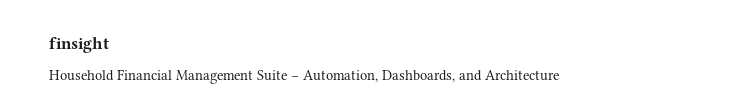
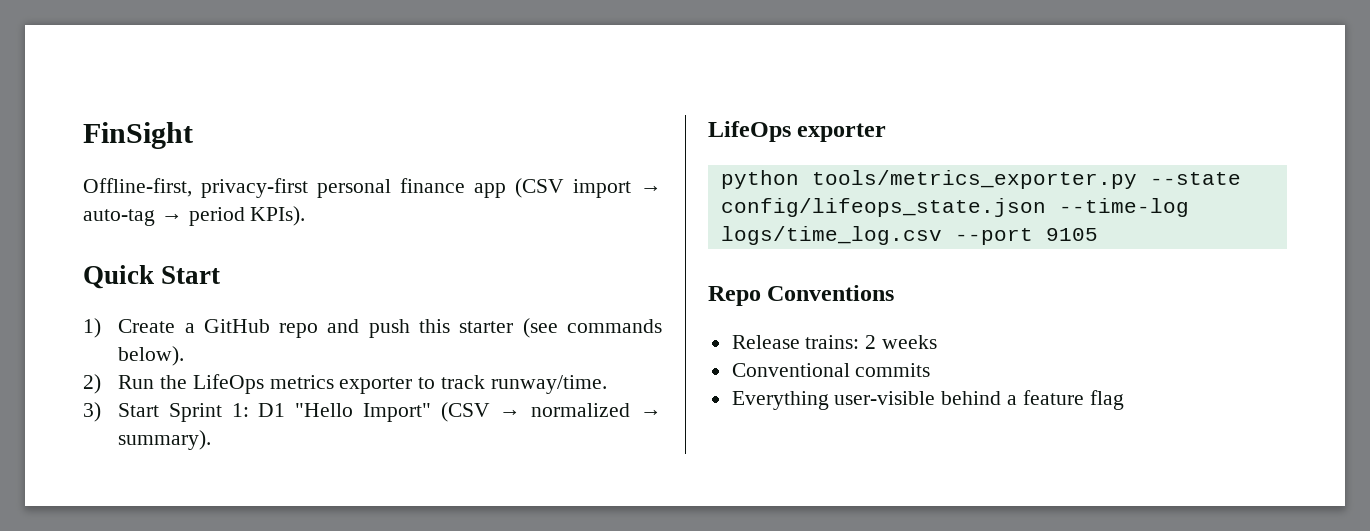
- finsight
- Household Financial Management Suite – Automation, Dashboards, and Architecture
+ FinSight
+ Offline-first, privacy-first personal finance app (CSV import → auto-tag → period KPIs).
+ Quick Start
+ 1) Create a GitHub repo and push this starter (see commands below).
+ 2) Run the LifeOps metrics exporter to track runway/time.
+ 3) Start Sprint 1: D1 "Hello Import" (CSV → normalized → summary).
+ LifeOps exporter
+ python tools/metrics_exporter.py --state config/lifeops_state.json --time-log logs/time_log.csv --port 9105
+ Repo Conventions
+ Release trains: 2 weeks
+ Conventional commits
+ Everything user-visible behind a feature flag

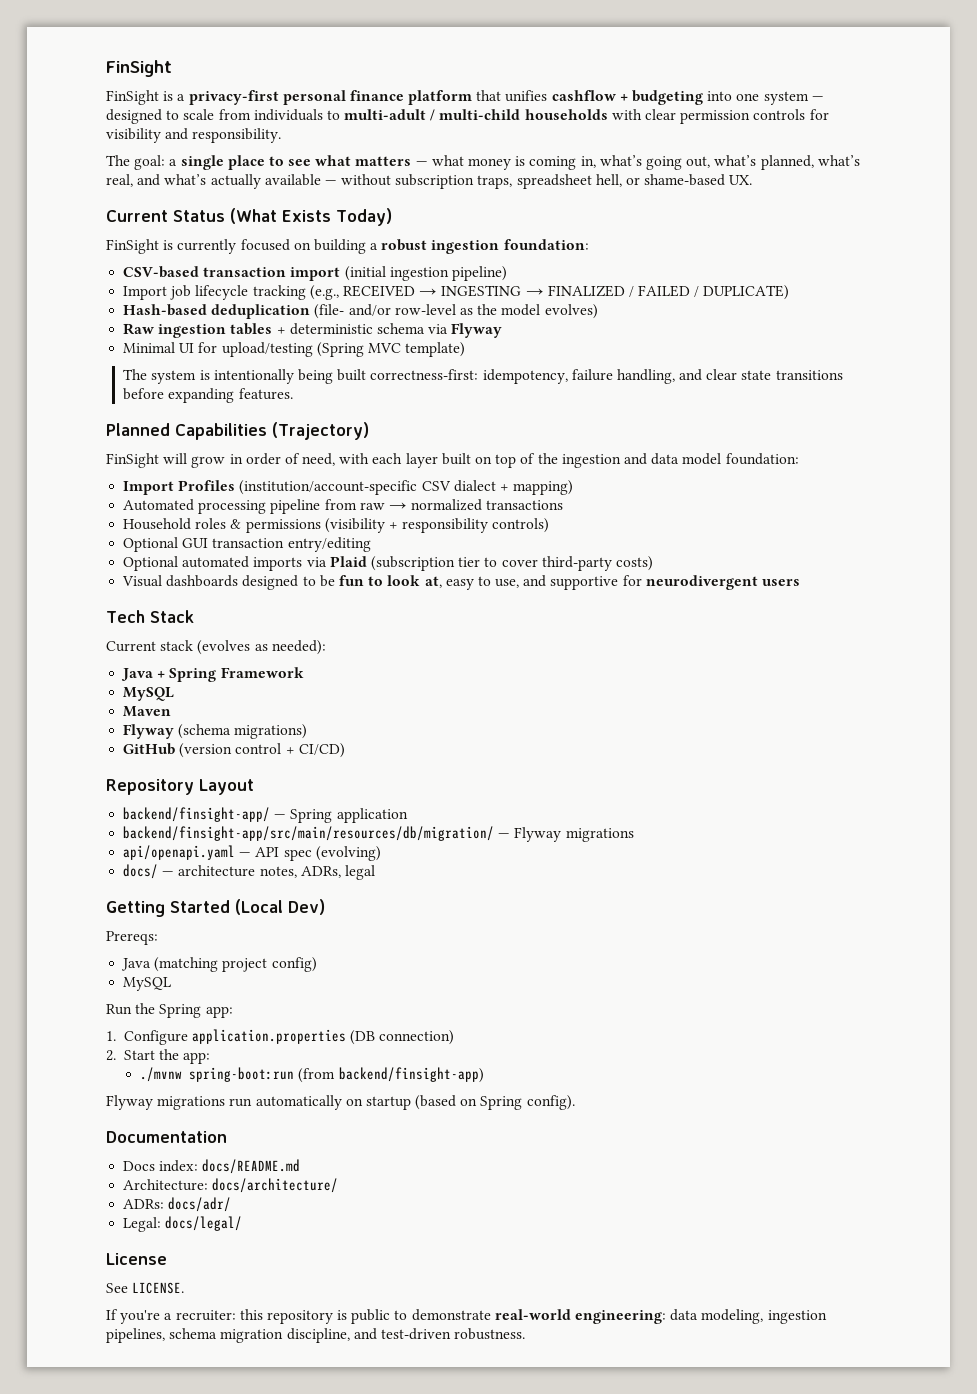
- Offline-first, privacy-first personal finance app (CSV import → auto-tag → period KPIs).
- Quick Start
- 1) Create a GitHub repo and push this starter (see commands below).
- 2) Run the LifeOps metrics exporter to track runway/time.
- 3) Start Sprint 1: D1 "Hello Import" (CSV → normalized → summary).
- LifeOps exporter
- python tools/metrics_exporter.py --state config/lifeops_state.json --time-log logs/time_log.csv --port 9105
- Repo Conventions
- Release trains: 2 weeks
- Conventional commits
- Everything user-visible behind a feature flag
+ FinSight is a privacy-first personal finance platform that unifies cashflow + budgeting into one system — designed to scale from individuals to multi-adult / multi-child households with clear permission controls for visibility and responsibility.
+ The goal: a single place to see what matters — what money is coming in, what’s going out, what’s planned, what’s real, and what’s actually available — without subscription traps, spreadsheet hell, or shame-based UX.
+ Current Status (What Exists Today)
+ FinSight is currently focused on building a robust ingestion foundation:
+ CSV-based transaction import (initial ingestion pipeline)
+ Import job lifecycle tracking (e.g., RECEIVED → INGESTING → FINALIZED / FAILED / DUPLICATE)
+ Hash-based deduplication (file- and/or row-level as the model evolves)
+ Raw ingestion tables + deterministic schema via Flyway
+ Minimal UI for upload/testing (Spring MVC template)
+ The system is intentionally being built correctness-first: idempotency, failure handling, and clear state transitions before expanding features.
+ Planned Capabilities (Trajectory)
+ FinSight will grow in order of need, with each layer built on top of the ingestion and data model foundation:
+ Import Profiles (institution/account-specific CSV dialect + mapping)
+ Automated processing pipeline from raw → normalized transactions
+ Household roles & permissions (visibility + responsibility controls)
+ Optional GUI transaction entry/editing
+ Optional automated imports via Plaid (subscription tier to cover third-party costs)
+ Visual dashboards designed to be fun to look at, easy to use, and supportive for neurodivergent users
+ Tech Stack
+ Current stack (evolves as needed):
+ Java + Spring Framework
+ MySQL
+ Maven
+ Flyway (schema migrations)
+ GitHub (version control + CI/CD)
+ Repository Layout
+ backend/finsight-app/ — Spring application
+ backend/finsight-app/src/main/resources/db/migration/ — Flyway migrations
+ api/openapi.yaml — API spec (evolving)
+ docs/ — architecture notes, ADRs, legal
+ Getting Started (Local Dev)
+ Prereqs:
+ Java (matching project config)
+ MySQL
+ Run the Spring app:
+ 1. Configure application.properties (DB connection)
+ 2. Start the app:
+ ./mvnw spring-boot:run (from backend/finsight-app)
+ Flyway migrations run automatically on startup (based on Spring config).
+ Documentation
+ Docs index: docs/README.md
+ Architecture: docs/architecture/
+ ADRs: docs/adr/
+ Legal: docs/legal/
+ License
+ See LICENSE.
+ If you're a recruiter: this repository is public to demonstrate real-world engineering: data modeling, ingestion pipelines, schema migration discipline, and test-driven robustness.

